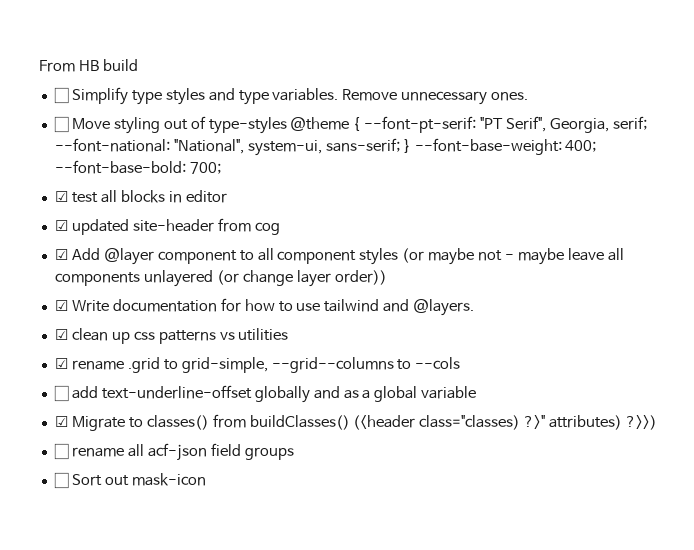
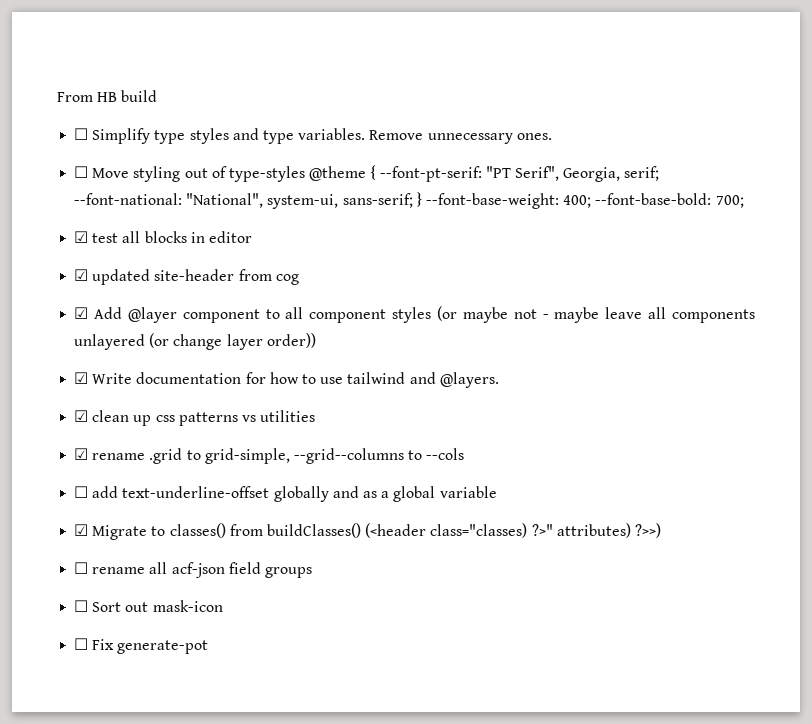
+ ☐ Fix generate-pot

